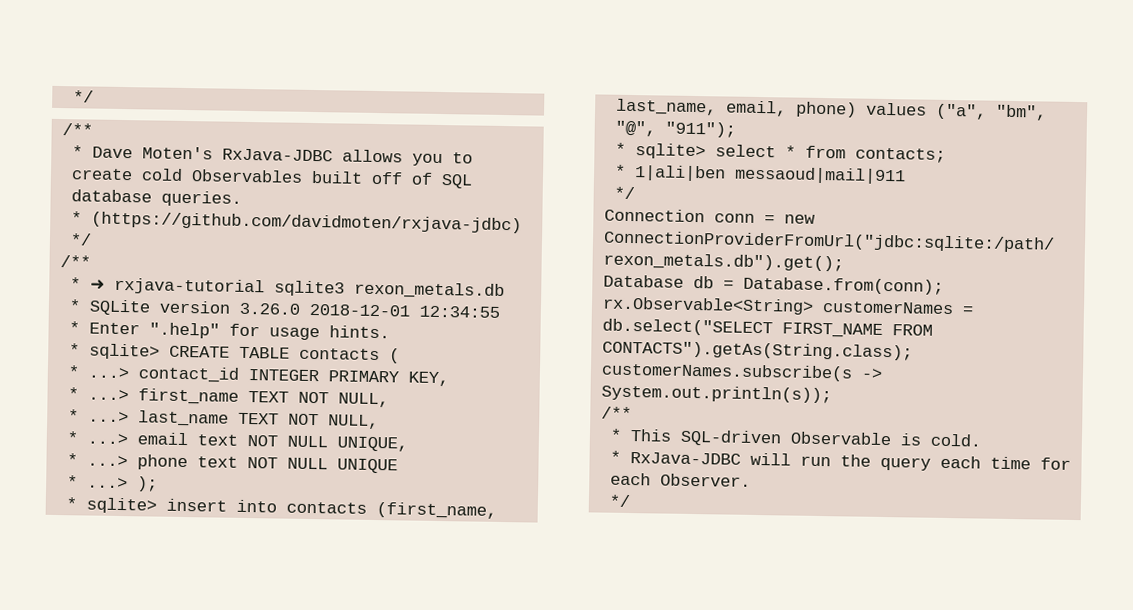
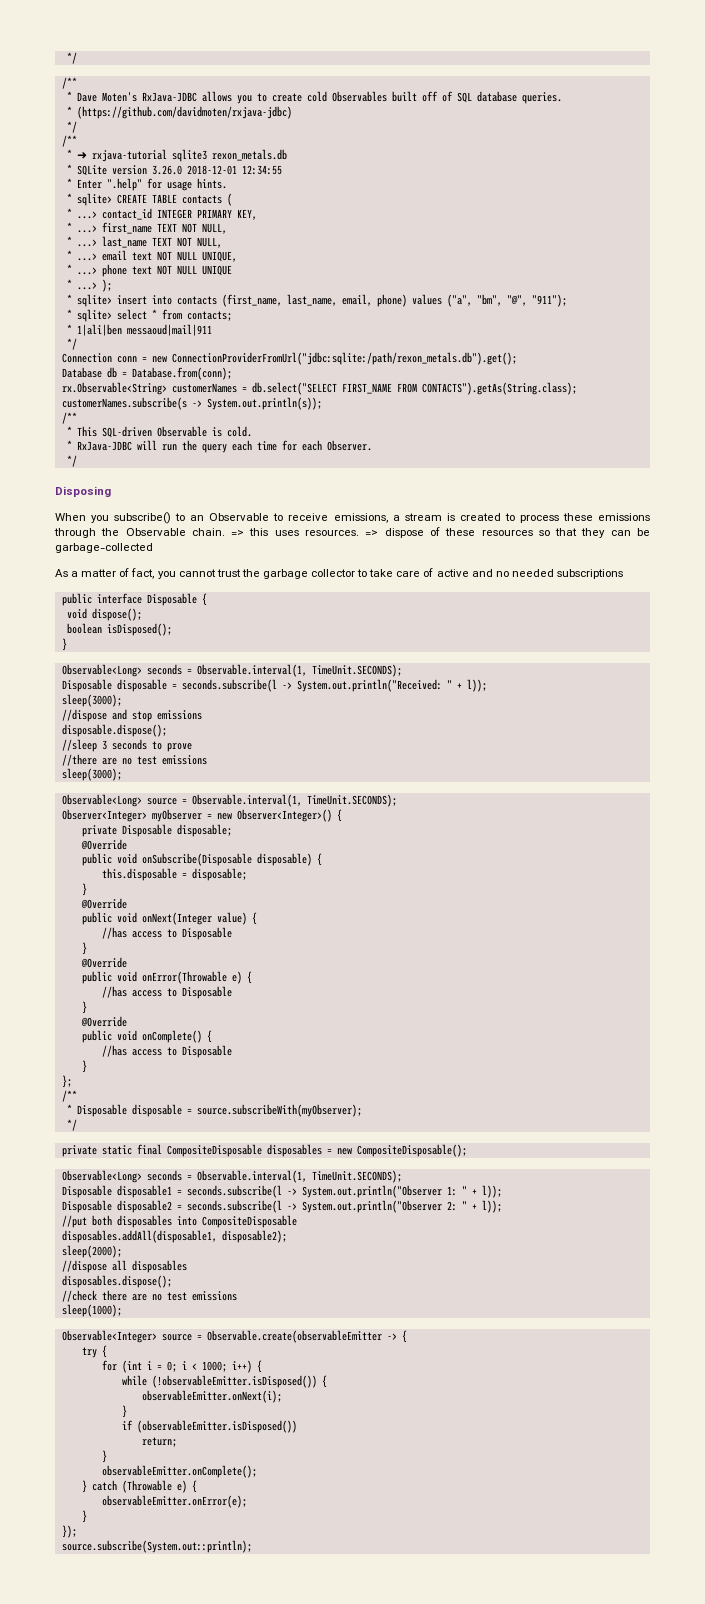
+ Disposing
+ When you subscribe() to an Observable to receive emissions, a stream is created to process these emissions through the Observable chain. => this uses resources. => dispose of these resources so that they can be garbage-collected
+ As a matter of fact, you cannot trust the garbage collector to take care of active and no needed subscriptions
+ public interface Disposable {
+ void dispose();
+ boolean isDisposed();
+ }
+ Observable<Long> seconds = Observable.interval(1, TimeUnit.SECONDS);
+ Disposable disposable = seconds.subscribe(l -> System.out.println("Received: " + l));
+ sleep(3000);
+ //dispose and stop emissions
+ disposable.dispose();
+ //sleep 3 seconds to prove
+ //there are no test emissions
+ sleep(3000);
+ Observable<Long> source = Observable.interval(1, TimeUnit.SECONDS);
+ Observer<Integer> myObserver = new Observer<Integer>() {
+ private Disposable disposable;
+ @Override
+ public void onSubscribe(Disposable disposable) {
+ this.disposable = disposable;
+ }
+ @Override
+ public void onNext(Integer value) {
+ //has access to Disposable
+ }
+ @Override
+ public void onError(Throwable e) {
+ //has access to Disposable
+ }
+ @Override
+ public void onComplete() {
+ //has access to Disposable
+ }
+ };
+ /**
+ * Disposable disposable = source.subscribeWith(myObserver);
+ */
+ private static final CompositeDisposable disposables = new CompositeDisposable();
+ Observable<Long> seconds = Observable.interval(1, TimeUnit.SECONDS);
+ Disposable disposable1 = seconds.subscribe(l -> System.out.println("Observer 1: " + l));
+ Disposable disposable2 = seconds.subscribe(l -> System.out.println("Observer 2: " + l));
+ //put both disposables into CompositeDisposable
+ disposables.addAll(disposable1, disposable2);
+ sleep(2000);
+ //dispose all disposables
+ disposables.dispose();
+ //check there are no test emissions
+ sleep(1000);
+ Observable<Integer> source = Observable.create(observableEmitter -> {
+ try {
+ for (int i = 0; i < 1000; i++) {
+ while (!observableEmitter.isDisposed()) {
+ observableEmitter.onNext(i);
+ }
+ if (observableEmitter.isDisposed())
+ return;
+ }
+ observableEmitter.onComplete();
+ } catch (Throwable e) {
+ observableEmitter.onError(e);
+ }
+ });
+ source.subscribe(System.out::println);

